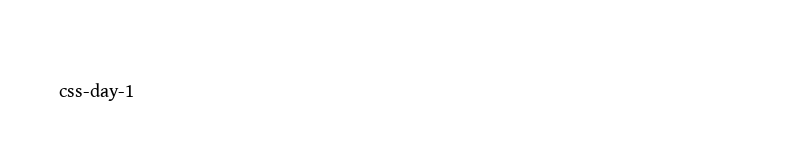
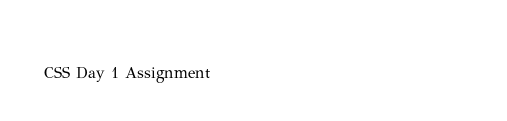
- css-day-1
+ CSS Day 1 Assignment

